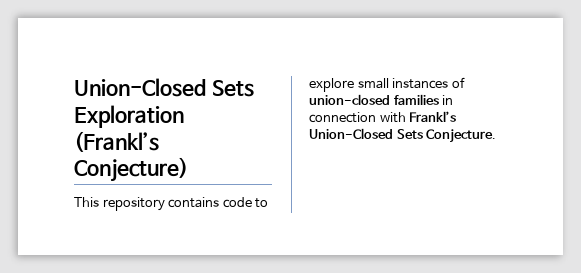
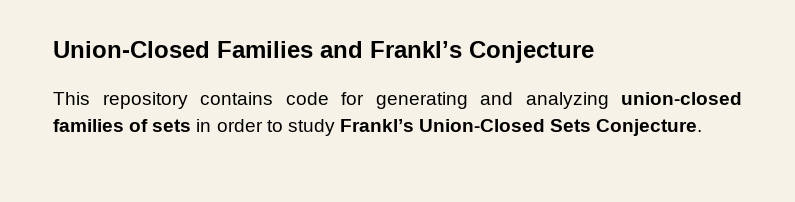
- Union-Closed Sets Exploration (Frankl’s Conjecture)
+ Union-Closed Families and Frankl’s Conjecture
- This repository contains code to explore small instances of union-closed families in connection with Frankl’s Union-Closed Sets Conjecture.
+ This repository contains code for generating and analyzing union-closed families of sets in order to study Frankl’s Union-Closed Sets Conjecture.

